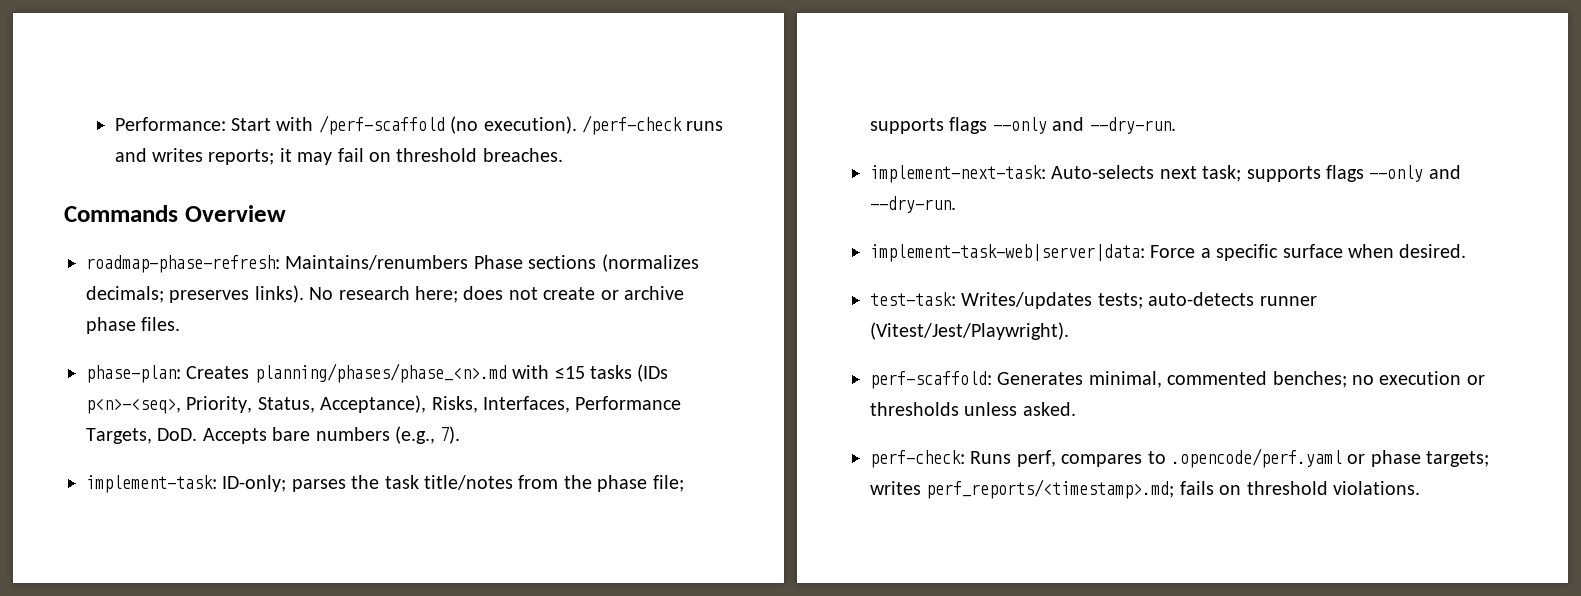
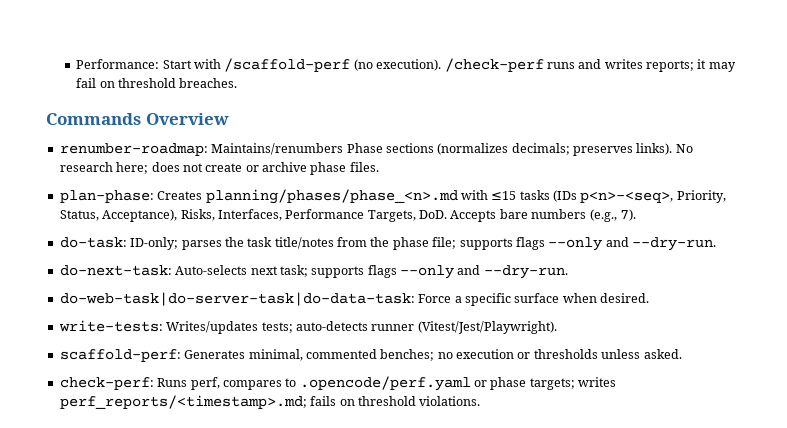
- Performance: Start with /perf-scaffold (no execution).
+ Performance: Start with /scaffold-perf (no execution).
- /perf-check runs and writes reports; it may fail on threshold breaches.
+ /check-perf runs and writes reports; it may fail on threshold breaches.
- roadmap-phase-refresh: Maintains/renumbers Phase sections (normalizes decimals; preserves links).
+ renumber-roadmap: Maintains/renumbers Phase sections (normalizes decimals; preserves links).
- phase-plan: Creates planning/phases/phase_<n>.md with ≤15 tasks (IDs p<n>-<seq>, Priority, Status, Acceptance), Risks, Interfaces, Performance Targets, DoD. Accepts bare numbers (e.g., 7).
+ plan-phase: Creates planning/phases/phase_<n>.md with ≤15 tasks (IDs p<n>-<seq>, Priority, Status, Acceptance), Risks, Interfaces, Performance Targets, DoD. Accepts bare numbers (e.g., 7).
- implement-task: ID-only; parses the task title/notes from the phase file; supports flags --only and --dry-run.
+ do-task: ID-only; parses the task title/notes from the phase file; supports flags --only and --dry-run.
- implement-next-task: Auto-selects next task; supports flags --only and --dry-run.
+ do-next-task: Auto-selects next task; supports flags --only and --dry-run.
- implement-task-web|server|data: Force a specific surface when desired.
+ do-web-task|do-server-task|do-data-task: Force a specific surface when desired.
- test-task: Writes/updates tests; auto-detects runner (Vitest/Jest/Playwright).
+ write-tests: Writes/updates tests; auto-detects runner (Vitest/Jest/Playwright).
- perf-scaffold: Generates minimal, commented benches; no execution or thresholds unless asked.
+ scaffold-perf: Generates minimal, commented benches; no execution or thresholds unless asked.
- perf-check: Runs perf, compares to .opencode/perf.yaml or phase targets; writes perf_reports/<timestamp>.md; fails on threshold violations.
+ check-perf: Runs perf, compares to .opencode/perf.yaml or phase targets; writes perf_reports/<timestamp>.md; fails on threshold violations.

